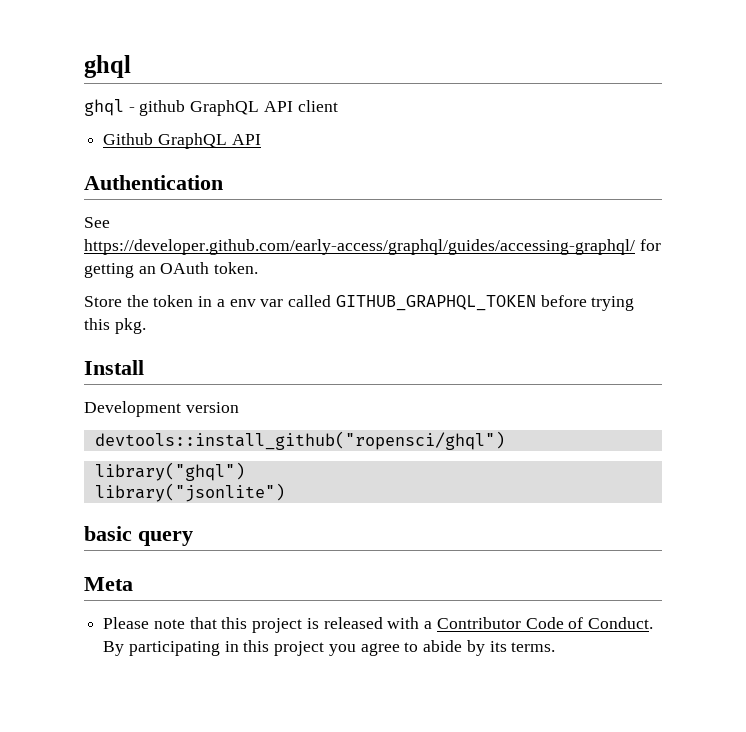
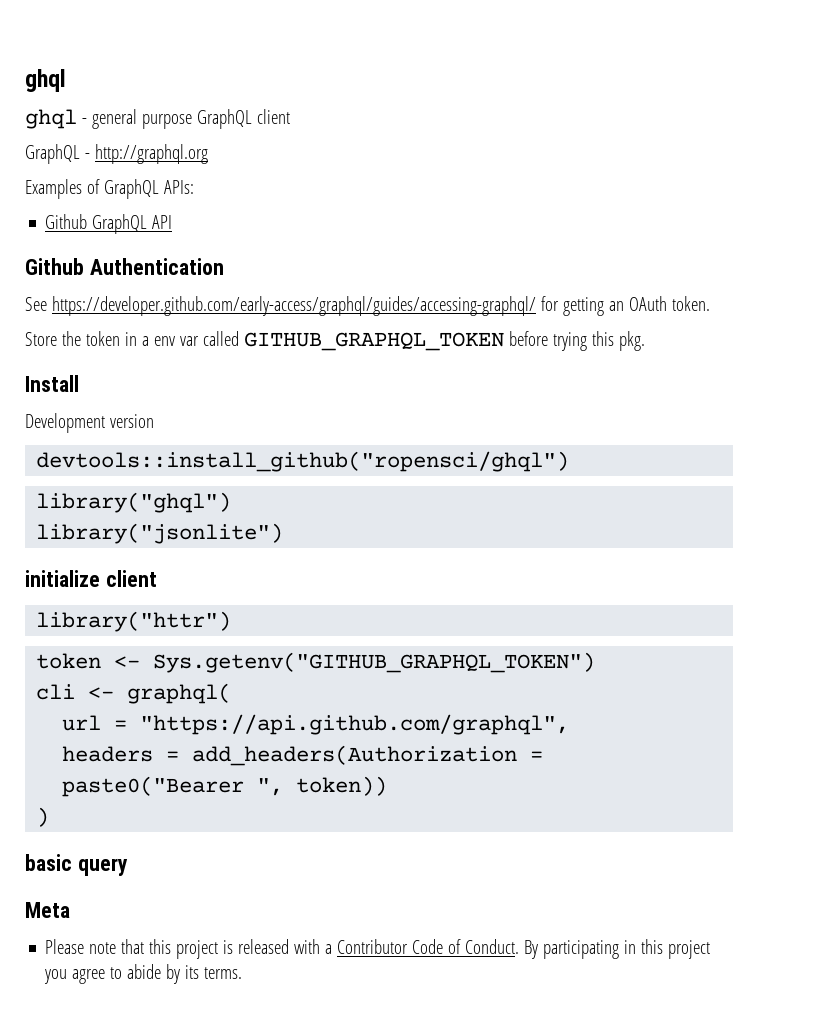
- ghql - github GraphQL API client
+ ghql - general purpose GraphQL client
+ GraphQL - http://graphql.org
+ Examples of GraphQL APIs:
- Authentication
+ Github Authentication
+ initialize client
+ library("httr")
+ token <- Sys.getenv("GITHUB_GRAPHQL_TOKEN")
+ cli <- graphql(
+ url = "https://api.github.com/graphql",
+ headers = add_headers(Authorization = paste0("Bearer ", token))
+ )

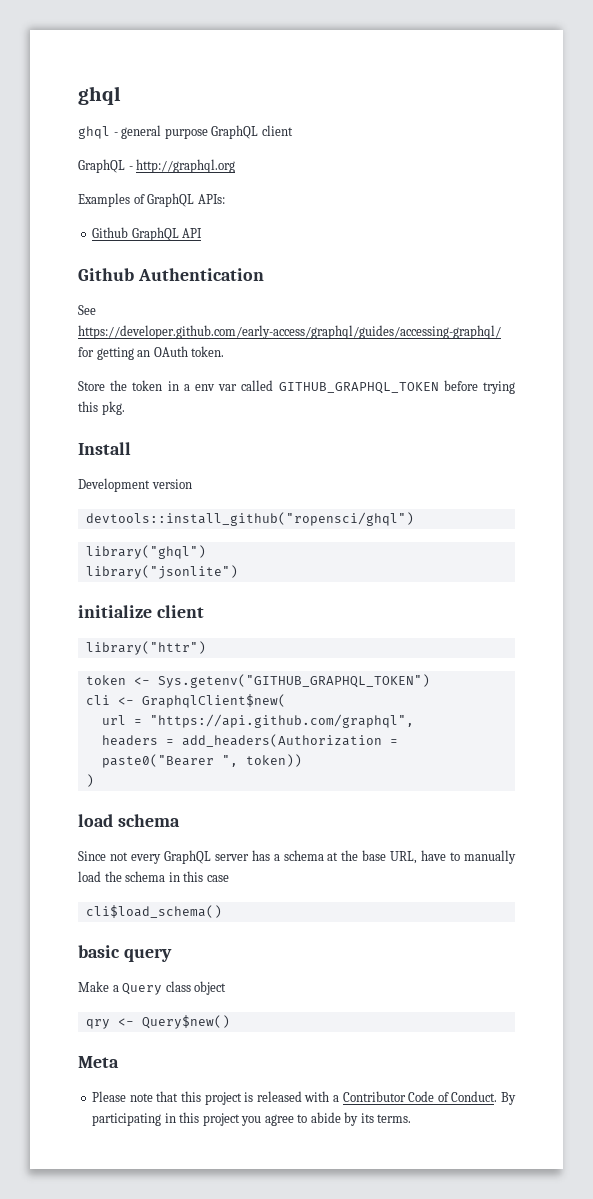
- cli <- graphql(
+ cli <- GraphqlClient$new(
+ load schema
+ Since not every GraphQL server has a schema at the base URL, have to manually load the schema in this case
+ cli$load_schema()
  basic query
+ Make a Query class object
+ qry <- Query$new()

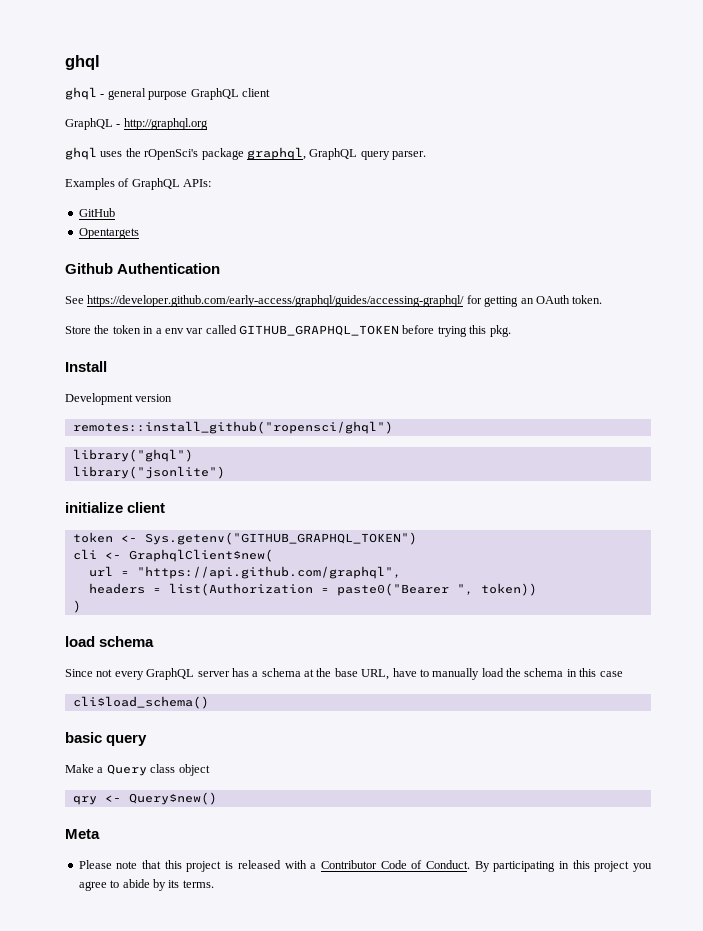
+ ghql uses the rOpenSci's package graphql, GraphQL query parser.
- Github GraphQL API
+ GitHub
+ Opentargets
- devtools::install_github("ropensci/ghql")
+ remotes::install_github("ropensci/ghql")
- library("httr")
- headers = add_headers(Authorization = paste0("Bearer ", token))
+ headers = list(Authorization = paste0("Bearer ", token))

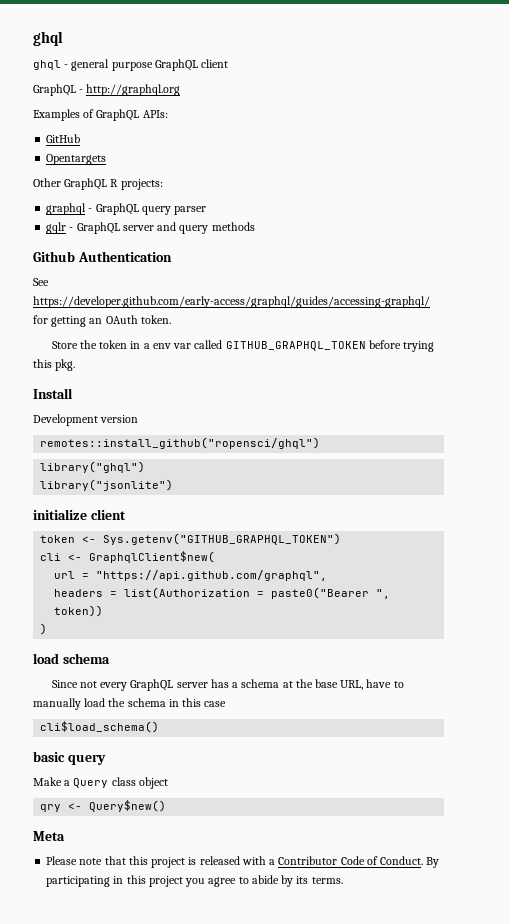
- ghql uses the rOpenSci's package graphql, GraphQL query parser.
+ Other GraphQL R projects:
+ graphql - GraphQL query parser
+ gqlr - GraphQL server and query methods

